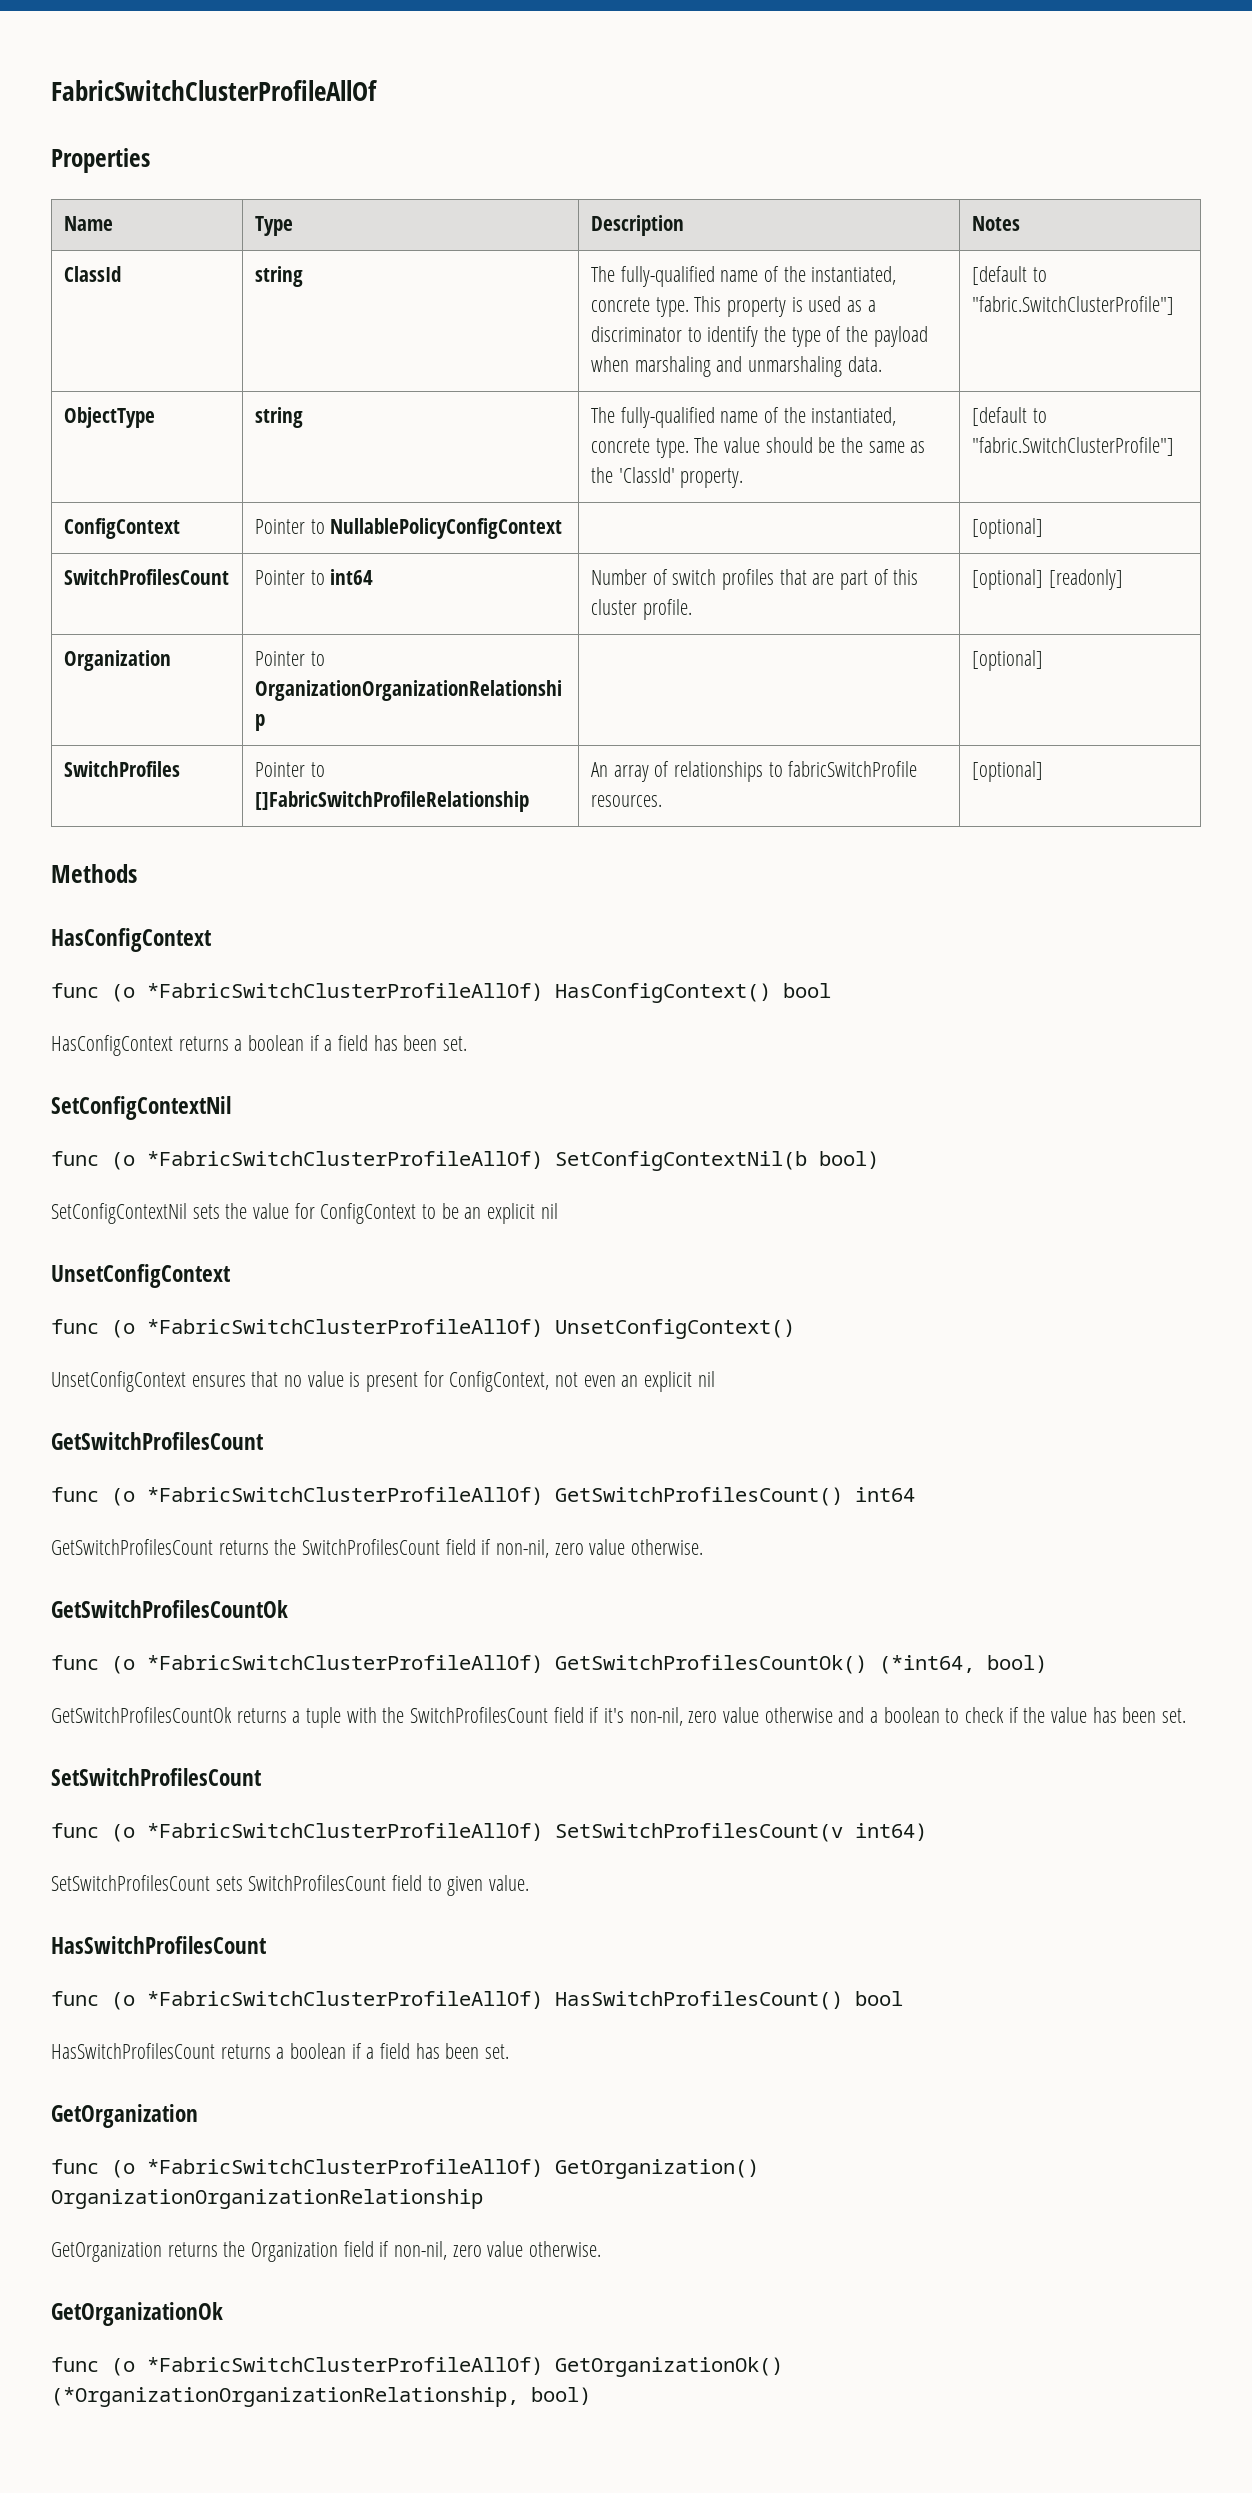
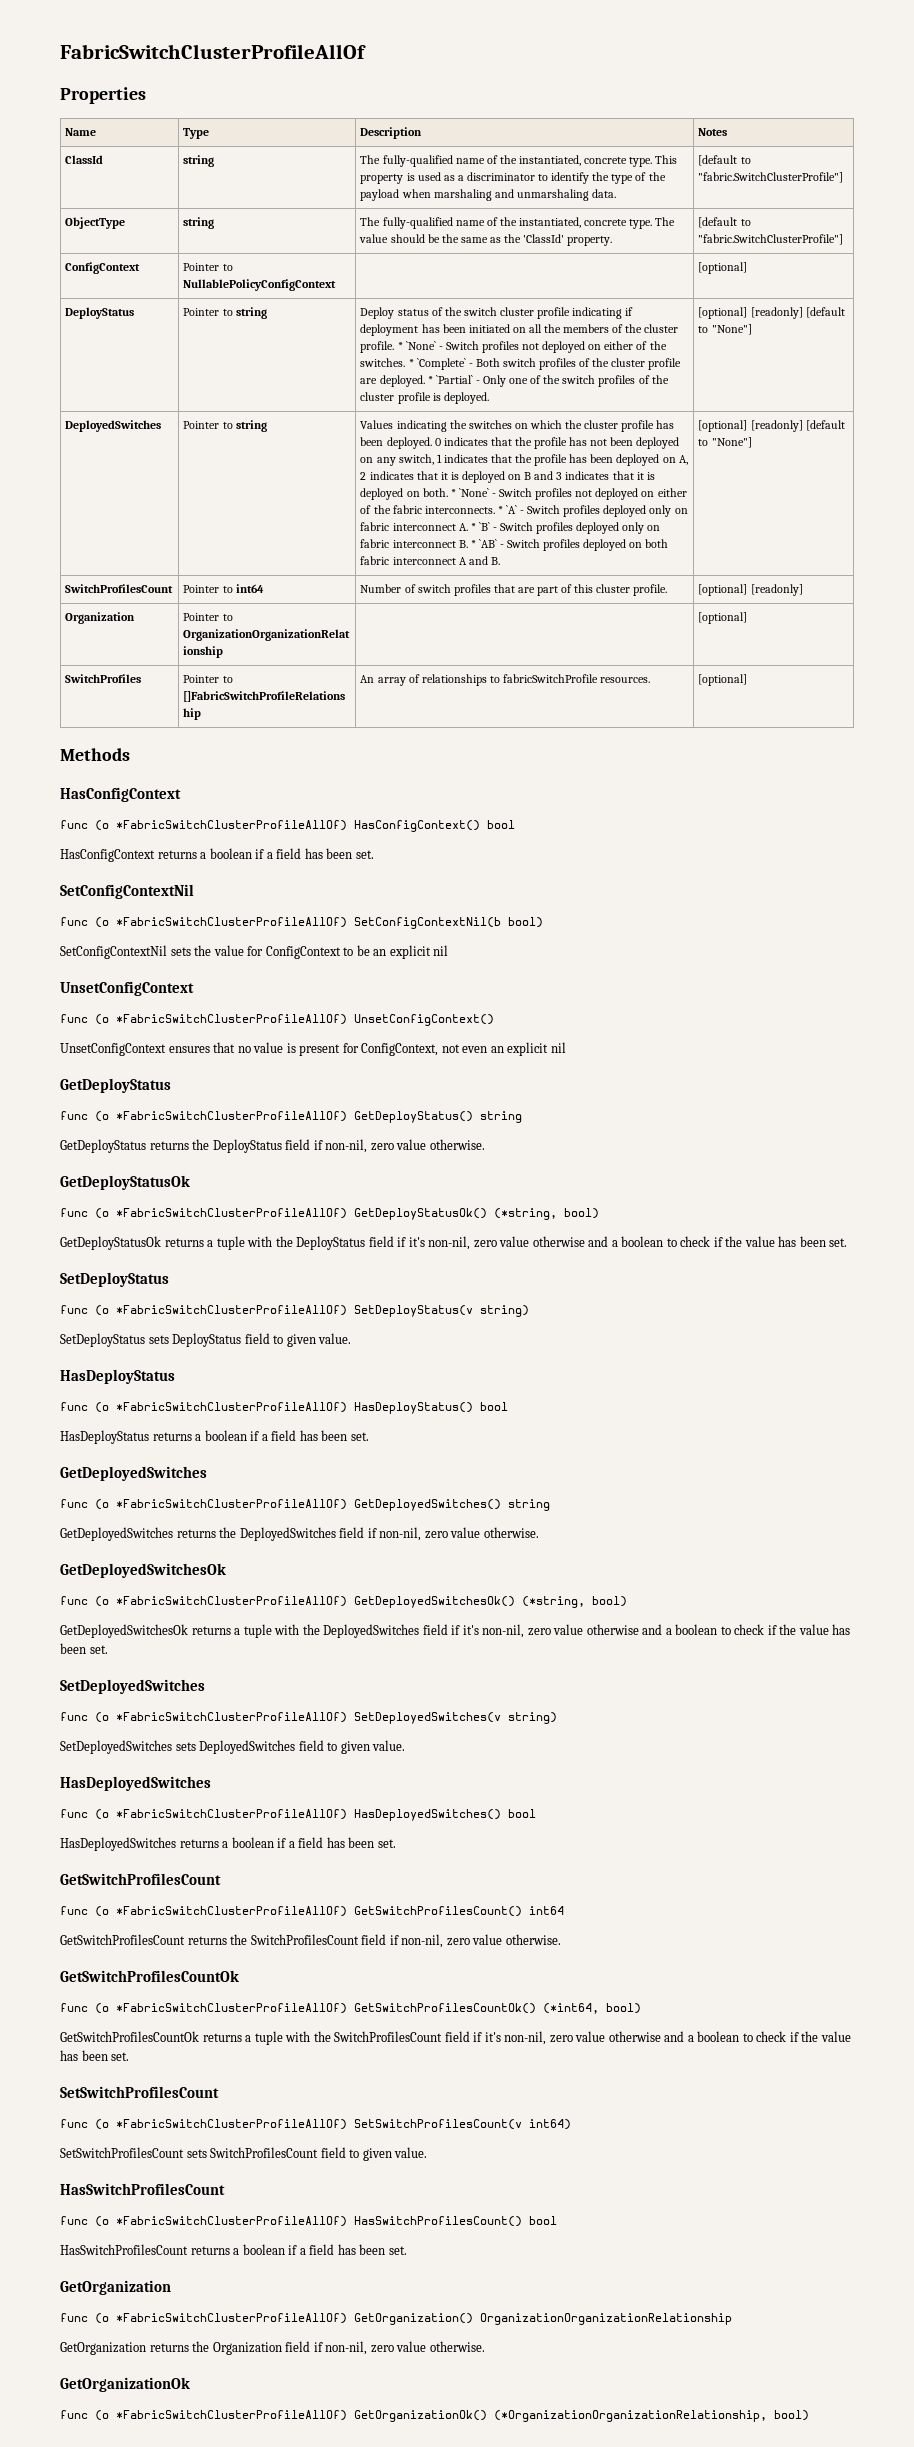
+ DeployStatus | Pointer to string | Deploy status of the switch cluster profile indicating if deployment has been initiated on all the members of the cluster profile. * `None` - Switch profiles not deployed on either of the switches. * `Complete` - Both switch profiles of the cluster profile are deployed. * `Partial` - Only one of the switch profiles of the cluster profile is deployed. | [optional] [readonly] [default to "None"]
+ DeployedSwitches | Pointer to string | Values indicating the switches on which the cluster profile has been deployed. 0 indicates that the profile has not been deployed on any switch, 1 indicates that the profile has been deployed on A, 2 indicates that it is deployed on B and 3 indicates that it is deployed on both. * `None` - Switch profiles not deployed on either of the fabric interconnects. * `A` - Switch profiles deployed only on fabric interconnect A. * `B` - Switch profiles deployed only on fabric interconnect B. * `AB` - Switch profiles deployed on both fabric interconnect A and B. | [optional] [readonly] [default to "None"]
  UnsetConfigContext ensures that no value is present for ConfigContext, not even an explicit nil
+ GetDeployStatus
+ func (o *FabricSwitchClusterProfileAllOf) GetDeployStatus() string
+ GetDeployStatus returns the DeployStatus field if non-nil, zero value otherwise.
+ GetDeployStatusOk
+ func (o *FabricSwitchClusterProfileAllOf) GetDeployStatusOk() (*string, bool)
+ GetDeployStatusOk returns a tuple with the DeployStatus field if it's non-nil, zero value otherwise and a boolean to check if the value has been set.
+ SetDeployStatus
+ func (o *FabricSwitchClusterProfileAllOf) SetDeployStatus(v string)
+ SetDeployStatus sets DeployStatus field to given value.
+ HasDeployStatus
+ func (o *FabricSwitchClusterProfileAllOf) HasDeployStatus() bool
+ HasDeployStatus returns a boolean if a field has been set.
+ GetDeployedSwitches
+ func (o *FabricSwitchClusterProfileAllOf) GetDeployedSwitches() string
+ GetDeployedSwitches returns the DeployedSwitches field if non-nil, zero value otherwise.
+ GetDeployedSwitchesOk
+ func (o *FabricSwitchClusterProfileAllOf) GetDeployedSwitchesOk() (*string, bool)
+ GetDeployedSwitchesOk returns a tuple with the DeployedSwitches field if it's non-nil, zero value otherwise and a boolean to check if the value has been set.
+ SetDeployedSwitches
+ func (o *FabricSwitchClusterProfileAllOf) SetDeployedSwitches(v string)
+ SetDeployedSwitches sets DeployedSwitches field to given value.
+ HasDeployedSwitches
+ func (o *FabricSwitchClusterProfileAllOf) HasDeployedSwitches() bool
+ HasDeployedSwitches returns a boolean if a field has been set.

